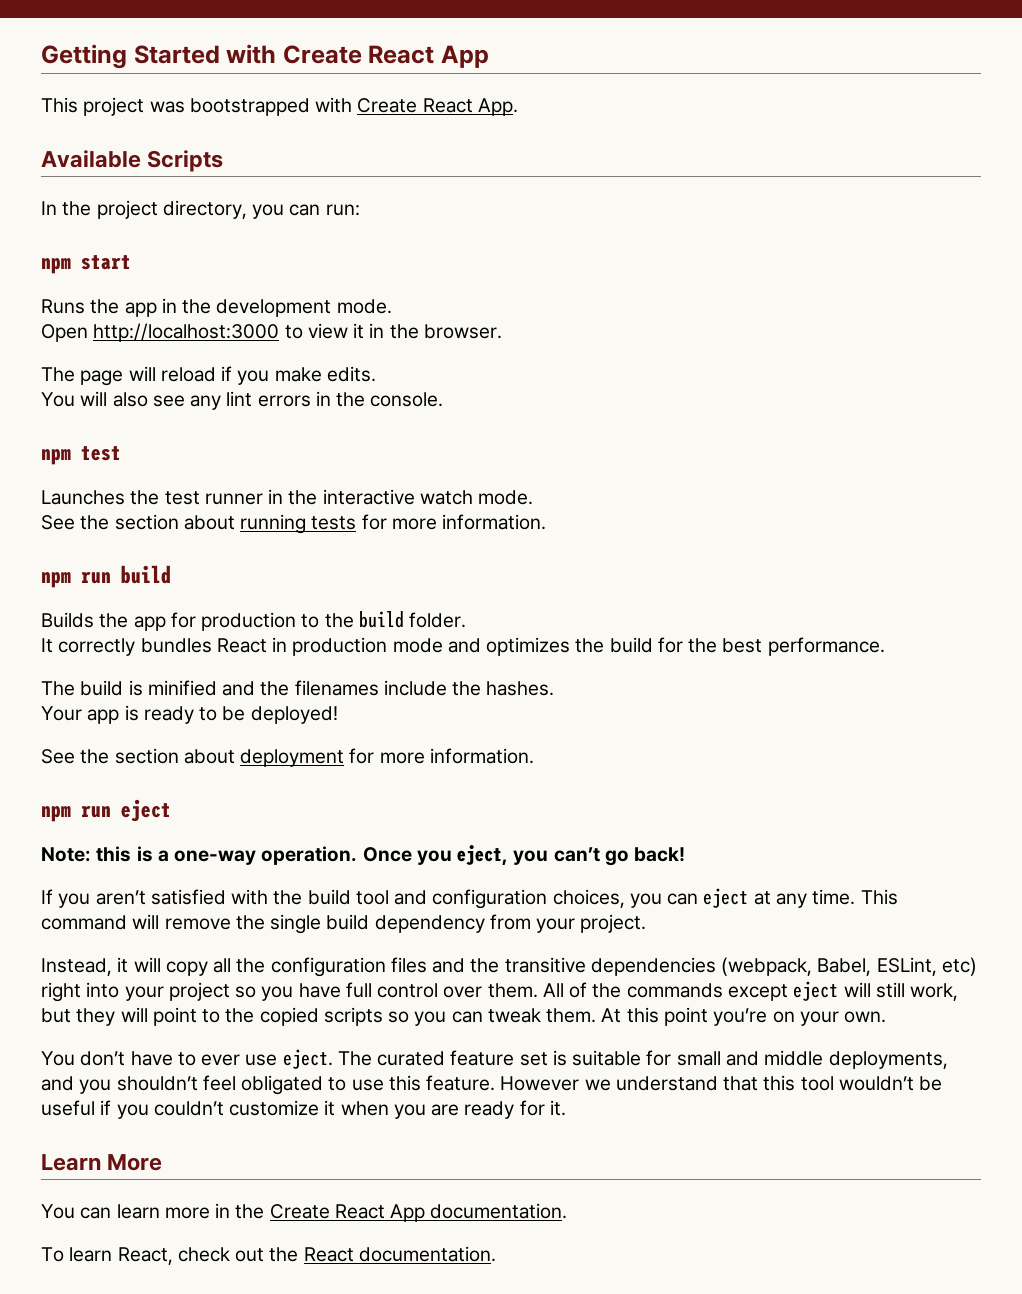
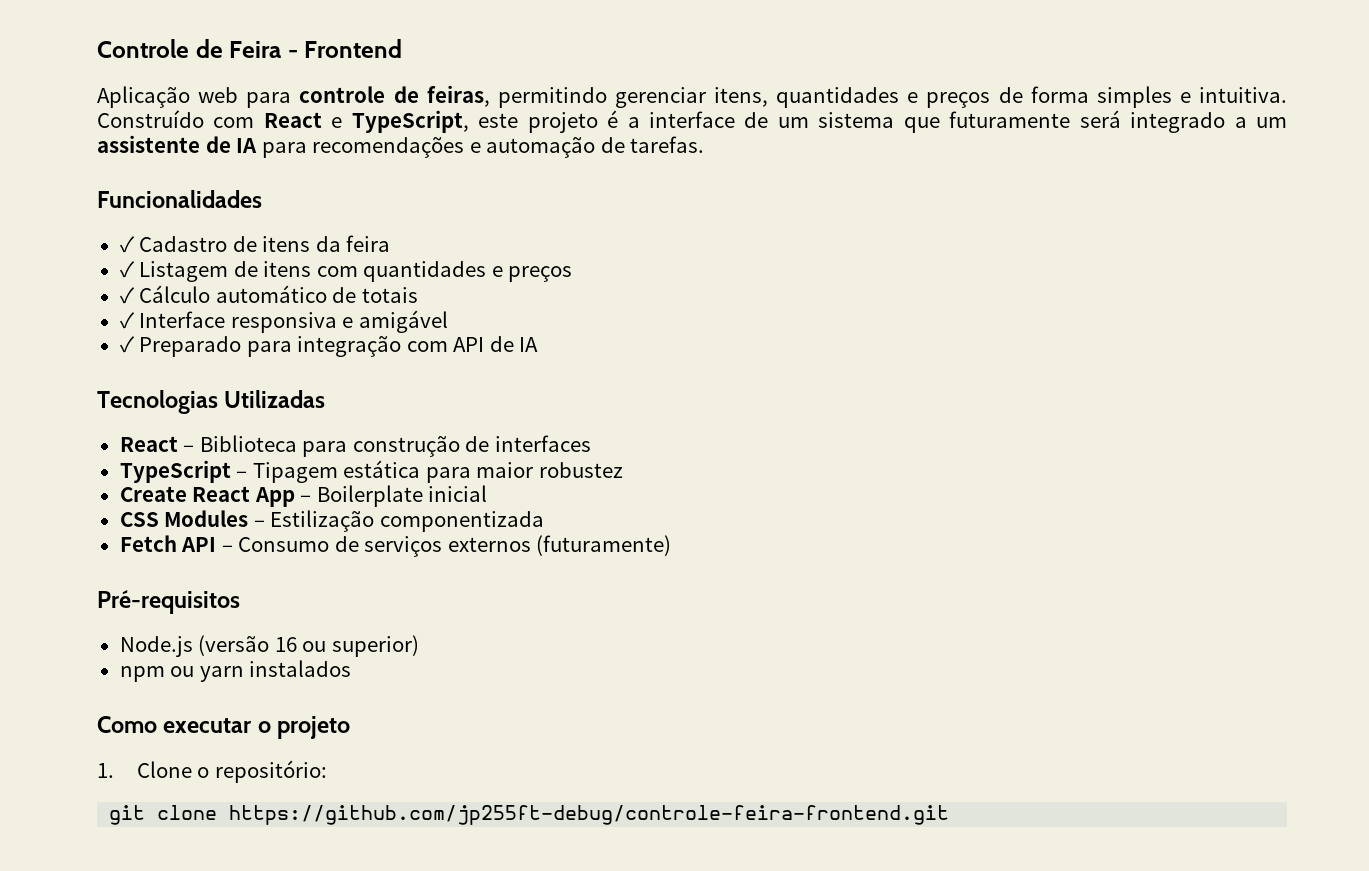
- Getting Started with Create React App
- This project was bootstrapped with Create React App.
- Available Scripts
- In the project directory, you can run:
- npm start
- Runs the app in the development mode.
- Open http://localhost:3000 to view it in the browser.
- The page will reload if you make edits.
- You will also see any lint errors in the console.
- npm test
- Launches the test runner in the interactive watch mode.
- See the section about running tests for more information.
- npm run build
- Builds the app for production to the build folder.
- It correctly bundles React in production mode and optimizes the build for the best performance.
- The build is minified and the filenames include the hashes.
- Your app is ready to be deployed!
- See the section about deployment for more information.
- npm run eject
- Note: this is a one-way operation. Once you eject, you can’t go back!
- If you aren’t satisfied with the build tool and configuration choices, you can eject at any time. This command will remove the single build dependency from your project.
- Instead, it will copy all the configuration files and the transitive dependencies (webpack, Babel, ESLint, etc) right into your project so you have full control over them. All of the commands except eject will still work, but they will point to the copied scripts so you can tweak them. At this point you’re on your own.
- You don’t have to ever use eject. The curated feature set is suitable for small and middle deployments, and you shouldn’t feel obligated to use this feature. However we understand that this tool wouldn’t be useful if you couldn’t customize it when you are ready for it.
- Learn More
- You can learn more in the Create React App documentation.
- To learn React, check out the React documentation.
+ Controle de Feira - Frontend
+ Aplicação web para controle de feiras, permitindo gerenciar itens, quantidades e preços de forma simples e intuitiva. Construído com React e TypeScript, este projeto é a interface de um sistema que futuramente será integrado a um assistente de IA para recomendações e automação de tarefas.
+ Funcionalidades
+ ✓ Cadastro de itens da feira
+ ✓ Listagem de itens com quantidades e preços
+ ✓ Cálculo automático de totais
+ ✓ Interface responsiva e amigável
+ ✓ Preparado para integração com API de IA
+ Tecnologias Utilizadas
+ React – Biblioteca para construção de interfaces
+ TypeScript – Tipagem estática para maior robustez
+ Create React App – Boilerplate inicial
+ CSS Modules – Estilização componentizada
+ Fetch API – Consumo de serviços externos (futuramente)
+ Pré-requisitos
+ Node.js (versão 16 ou superior)
+ npm ou yarn instalados
+ Como executar o projeto
+ 1. Clone o repositório:
+ git clone https://github.com/jp255ft-debug/controle-feira-frontend.git

